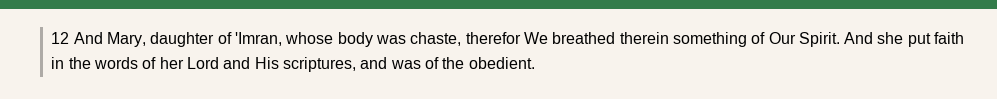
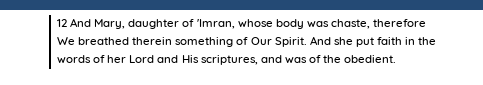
- 12 And Mary, daughter of 'Imran, whose body was chaste, therefor We breathed therein something of Our Spirit.
+ 12 And Mary, daughter of 'Imran, whose body was chaste, therefore We breathed therein something of Our Spirit.

